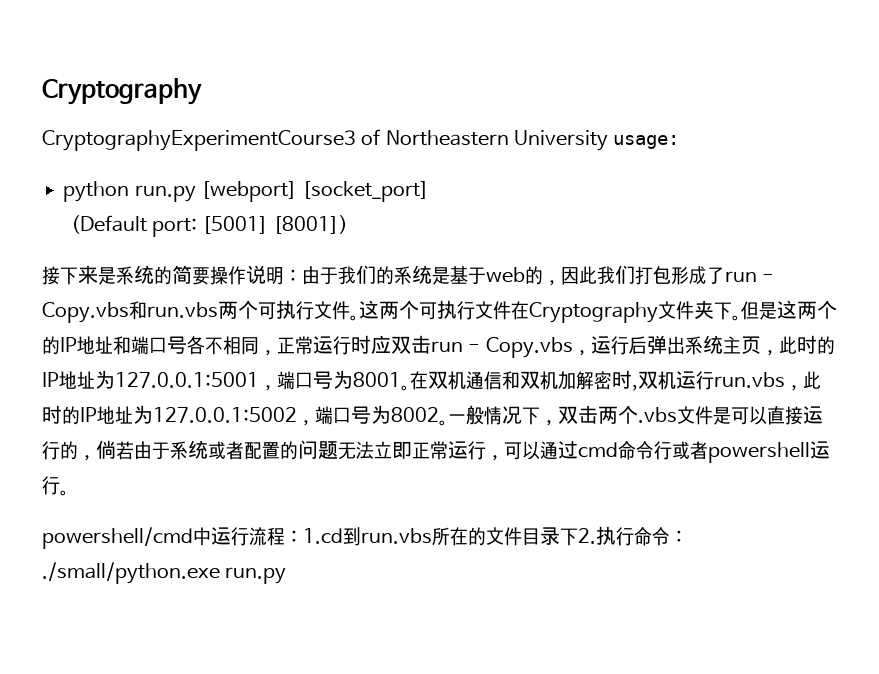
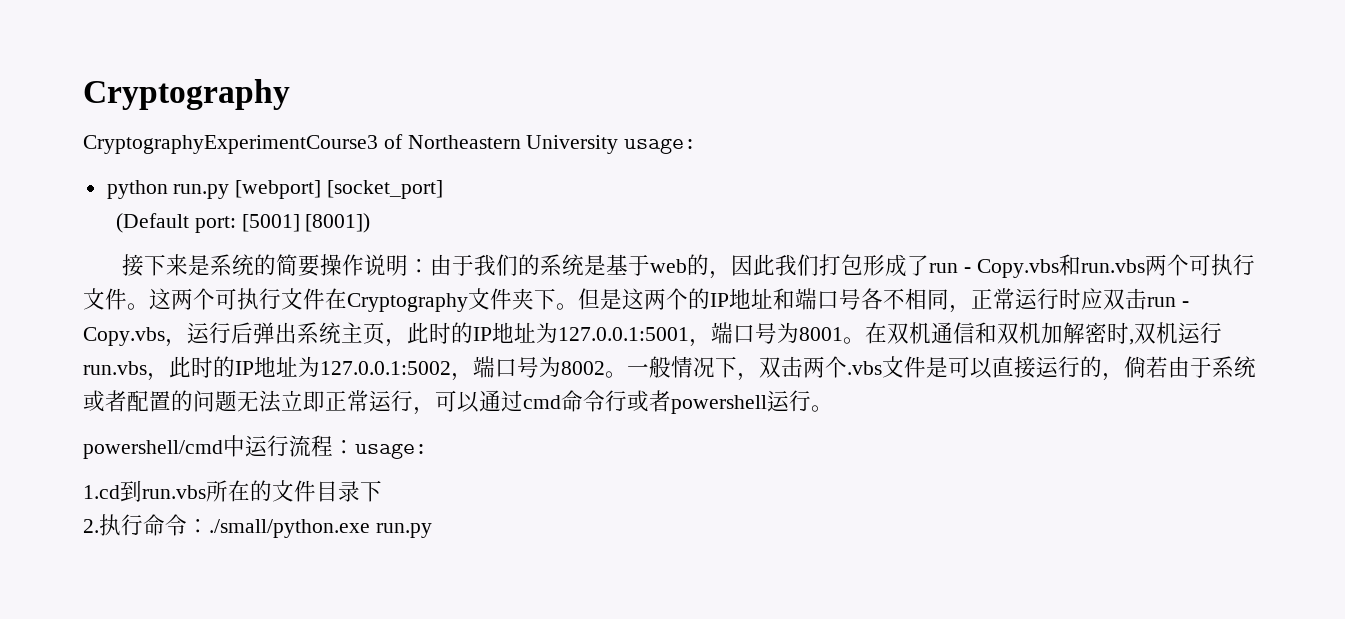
- powershell/cmd中运行流程：1.cd到run.vbs所在的文件目录下2.执行命令：./small/python.exe run.py
+ powershell/cmd中运行流程：usage:
+ 1.cd到run.vbs所在的文件目录下
+ 2.执行命令：./small/python.exe run.py

